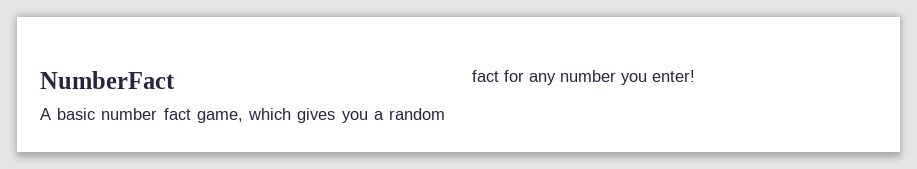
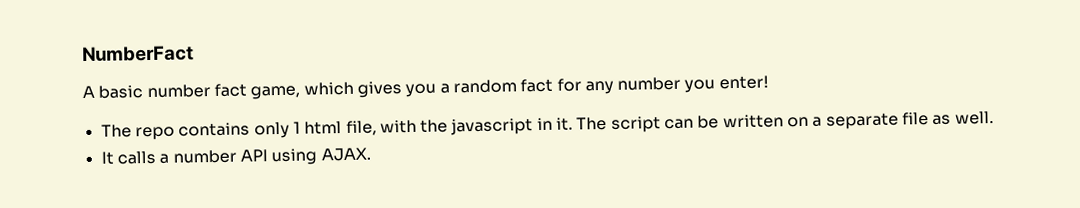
+ The repo contains only 1 html file, with the javascript in it. The script can be written on a separate file as well.
+ It calls a number API using AJAX.

